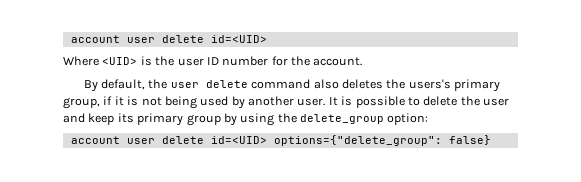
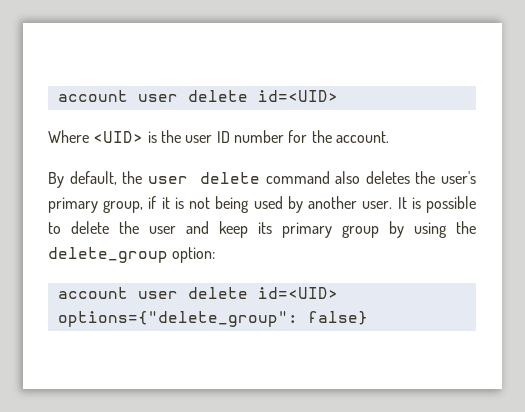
- By default, the user delete command also deletes the users's primary group, if it is not being used by another user.
+ By default, the user delete command also deletes the user's primary group, if it is not being used by another user.

